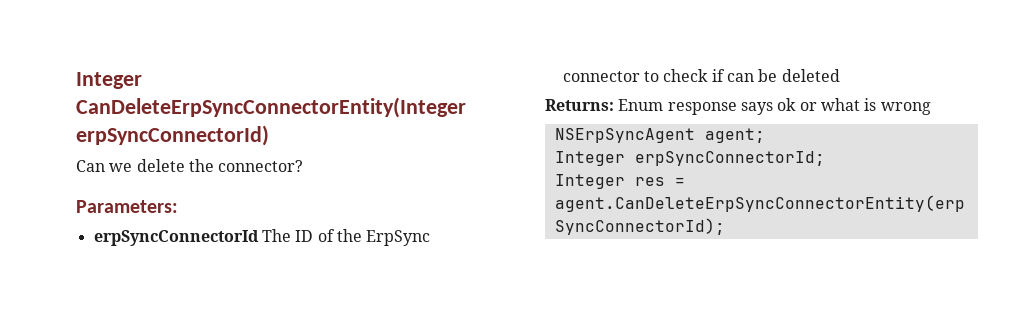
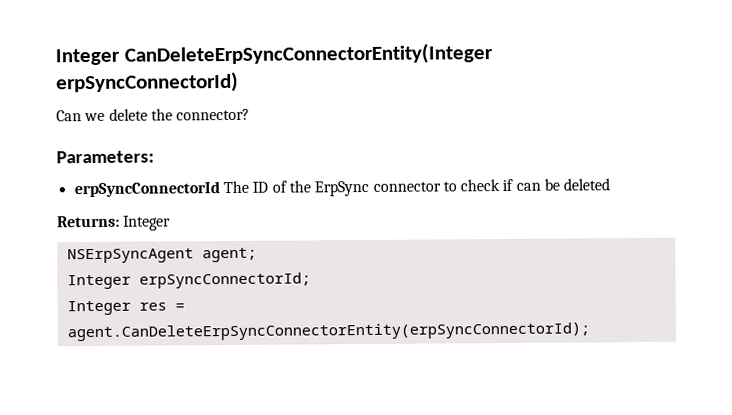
- Returns: Enum response says ok or what is wrong
+ Returns: Integer

